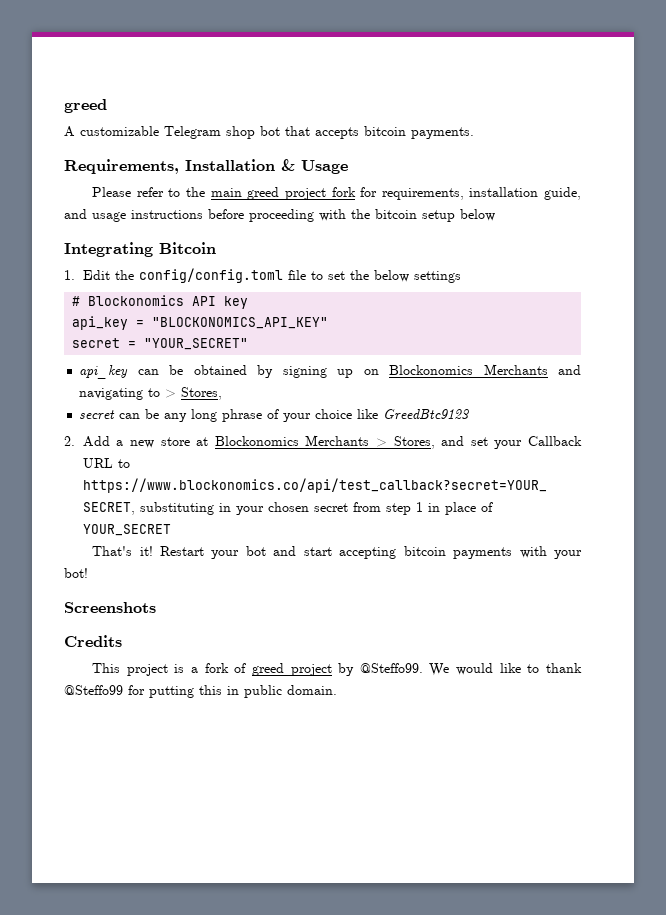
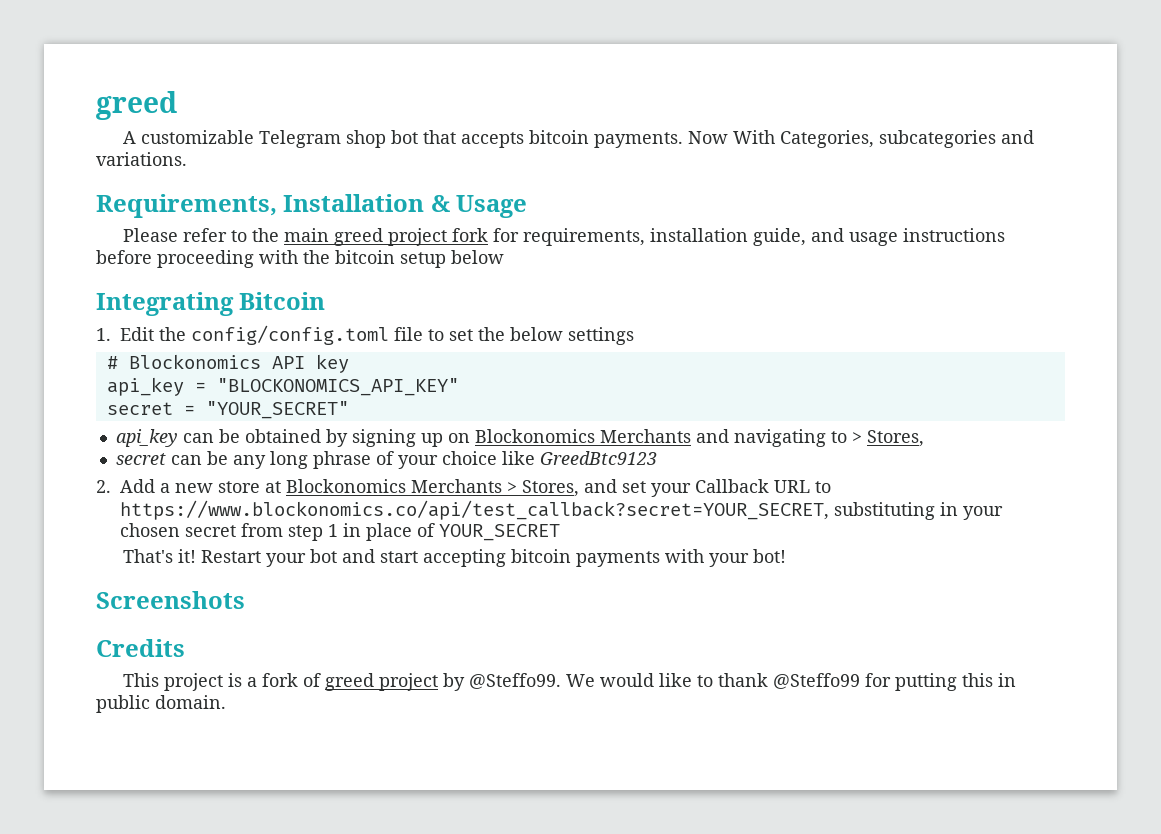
+ Now With Categories, subcategories and variations.

